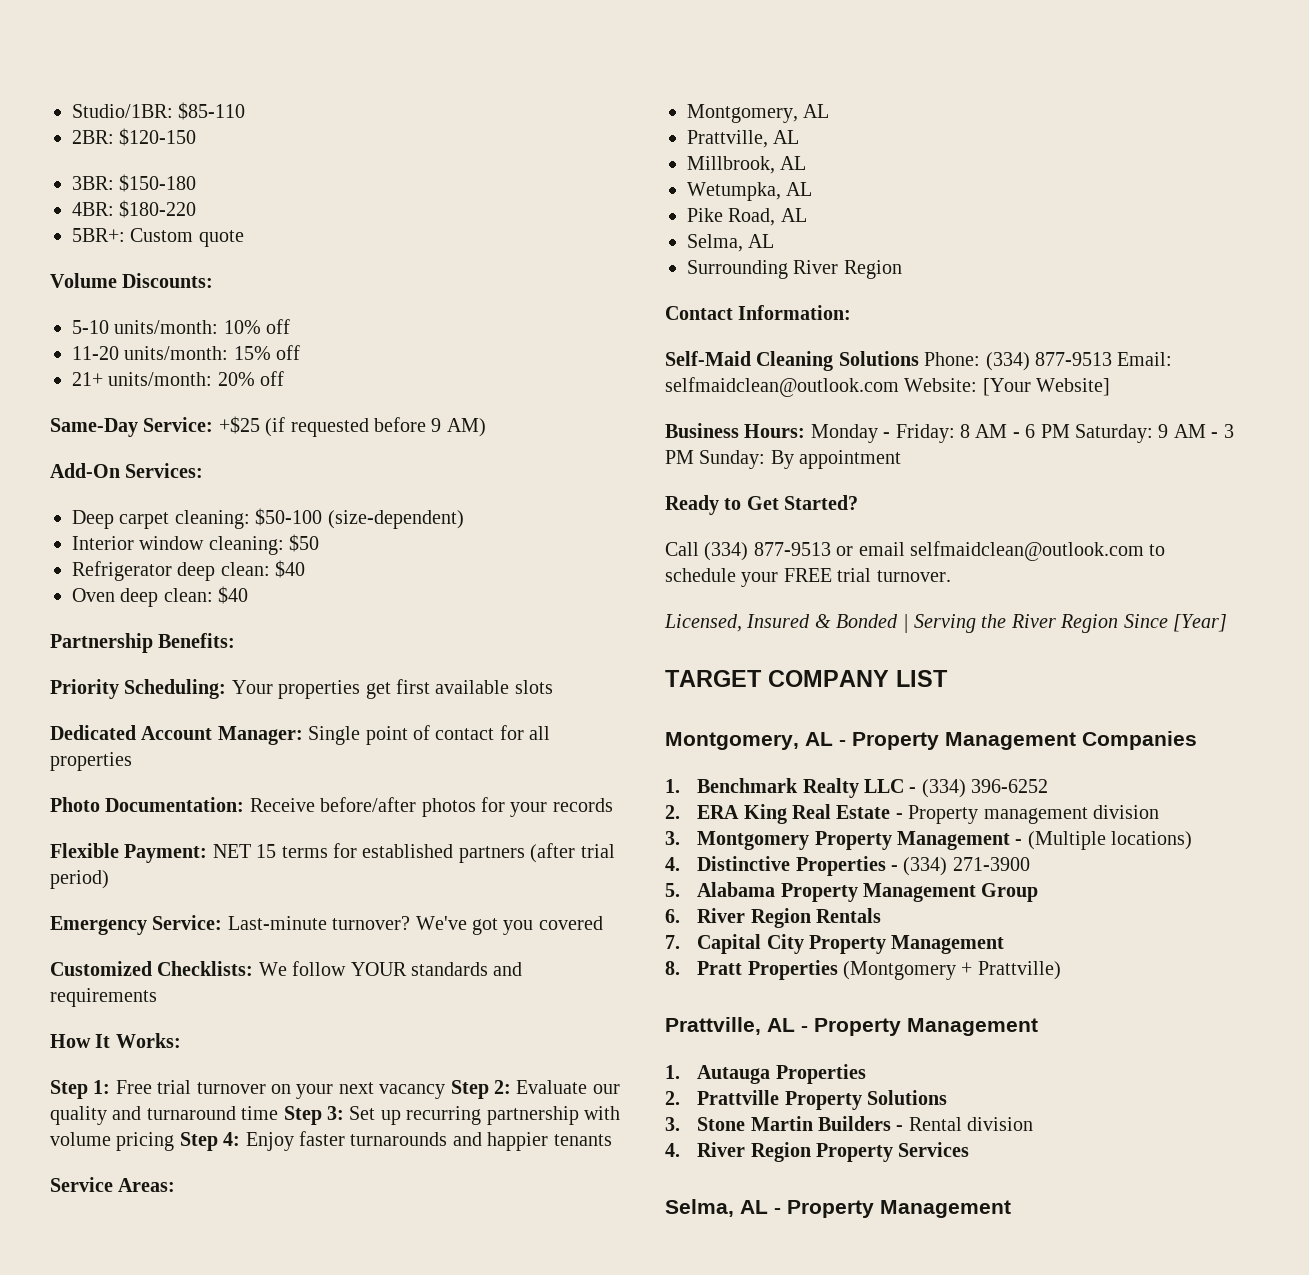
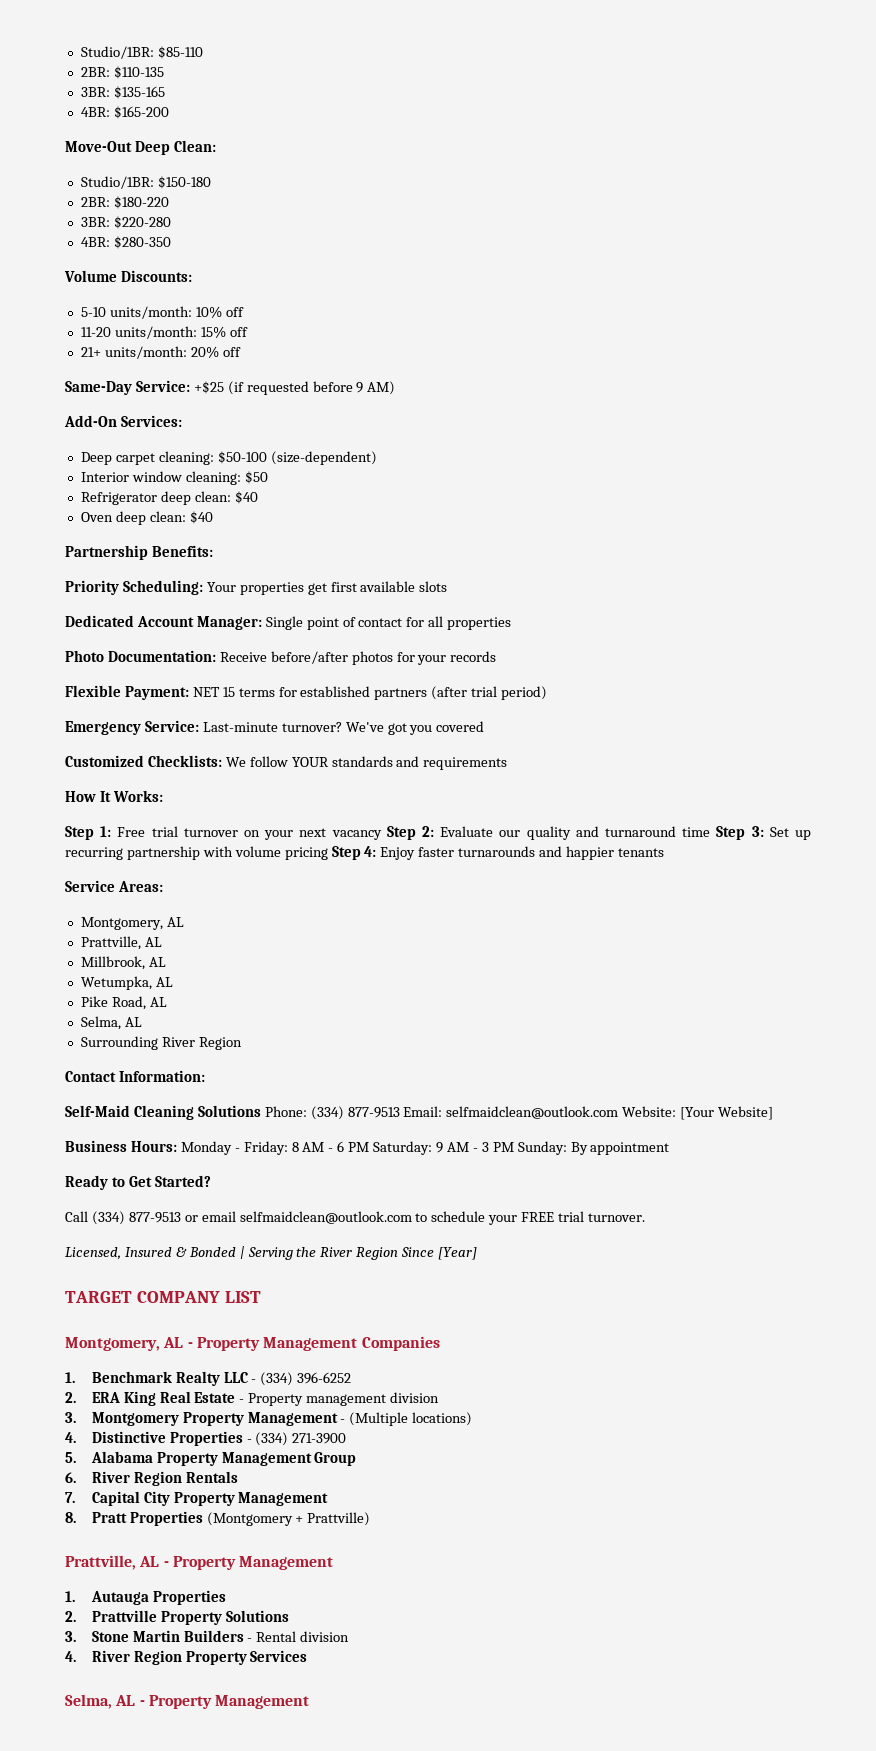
- 2BR: $120-150
- 3BR: $150-180
+ 2BR: $110-135
+ 3BR: $135-165
+ 4BR: $165-200
+ Move-Out Deep Clean:
+ Studio/1BR: $150-180
- 4BR: $180-220
+ 2BR: $180-220
- 5BR+: Custom quote
+ 3BR: $220-280
+ 4BR: $280-350

